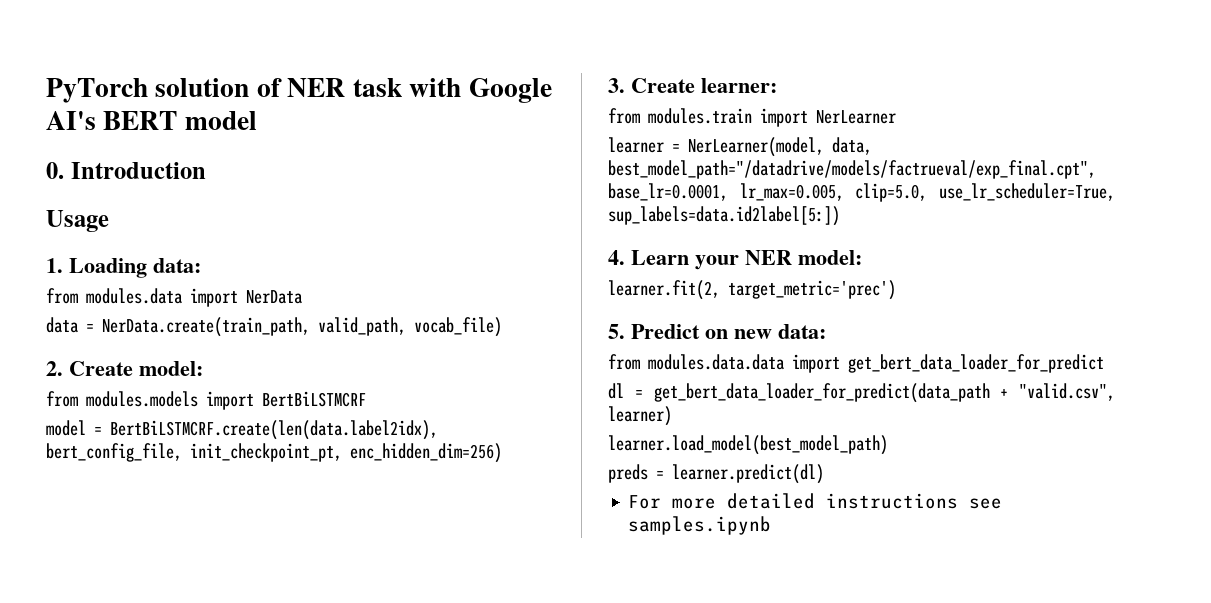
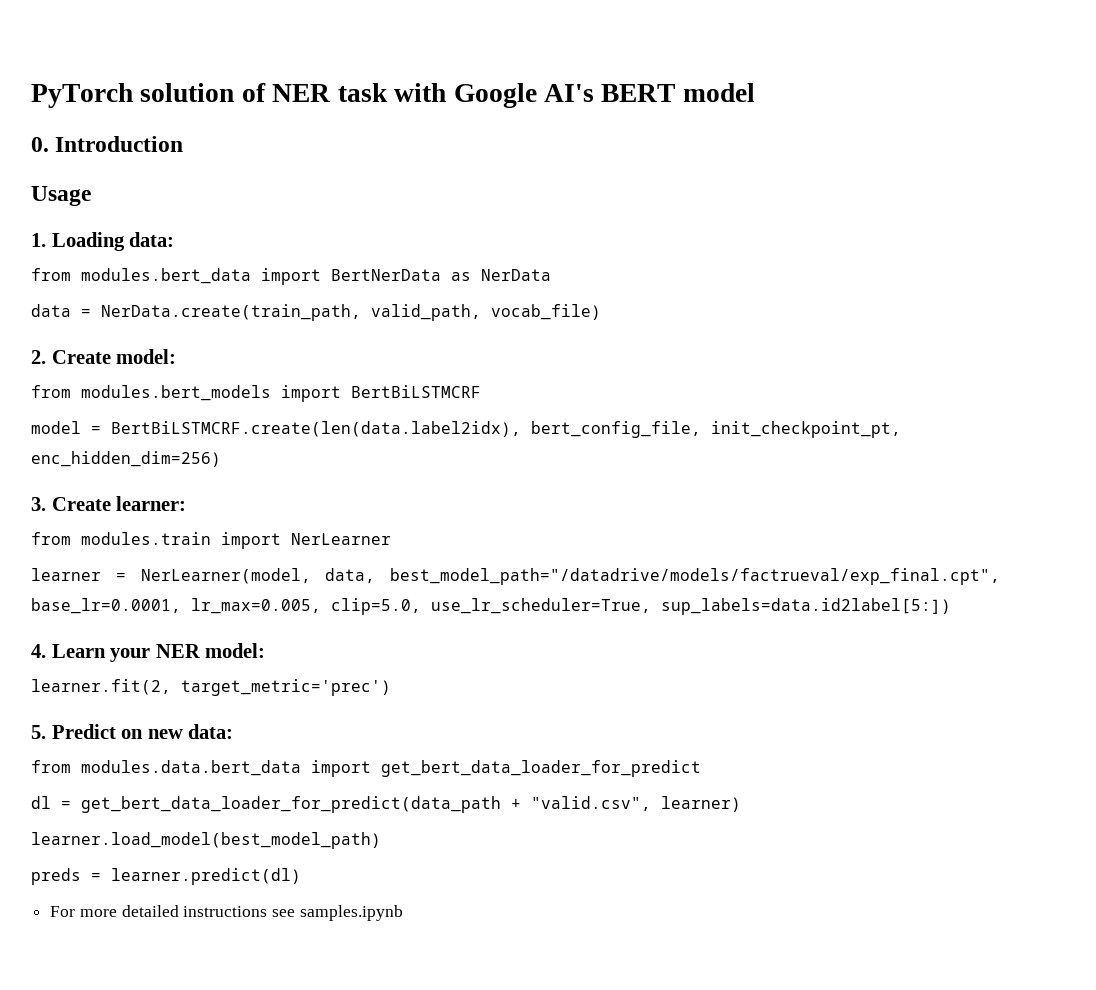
- from modules.data import NerData
+ from modules.bert_data import BertNerData as NerData
- from modules.models import BertBiLSTMCRF
+ from modules.bert_models import BertBiLSTMCRF
- from modules.data.data import get_bert_data_loader_for_predict
+ from modules.data.bert_data import get_bert_data_loader_for_predict

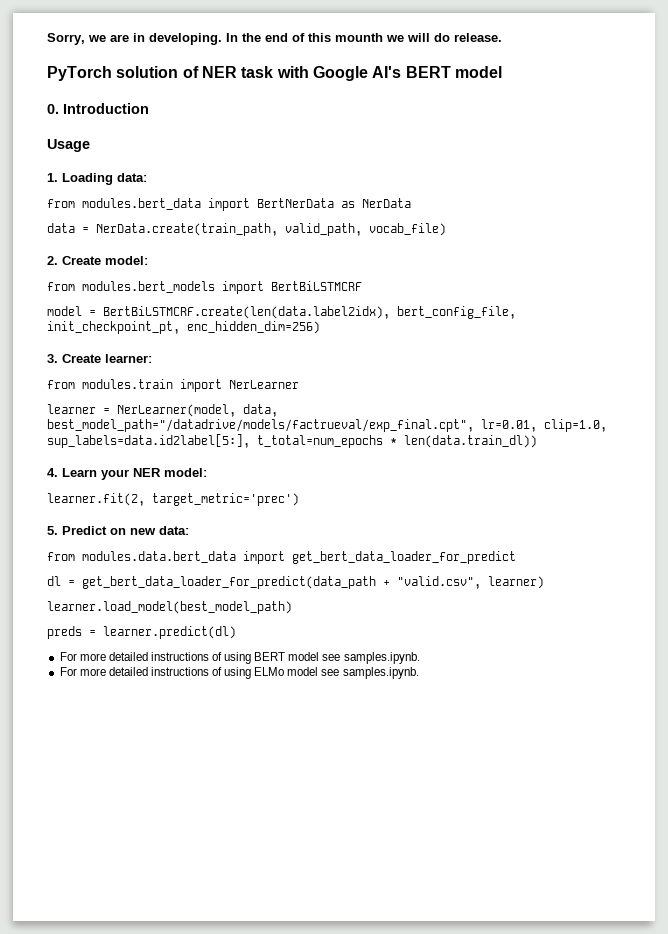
+ Sorry, we are in developing. In the end of this mounth we will do release.
- learner = NerLearner(model, data, best_model_path="/datadrive/models/factrueval/exp_final.cpt", base_lr=0.0001, lr_max=0.005, clip=5.0, use_lr_scheduler=True, sup_labels=data.id2label[5:])
+ learner = NerLearner(model, data, best_model_path="/datadrive/models/factrueval/exp_final.cpt", lr=0.01, clip=1.0, sup_labels=data.id2label[5:], t_total=num_epochs * len(data.train_dl))
- For more detailed instructions see samples.ipynb
+ For more detailed instructions of using BERT model see samples.ipynb.
+ For more detailed instructions of using ELMo model see samples.ipynb.

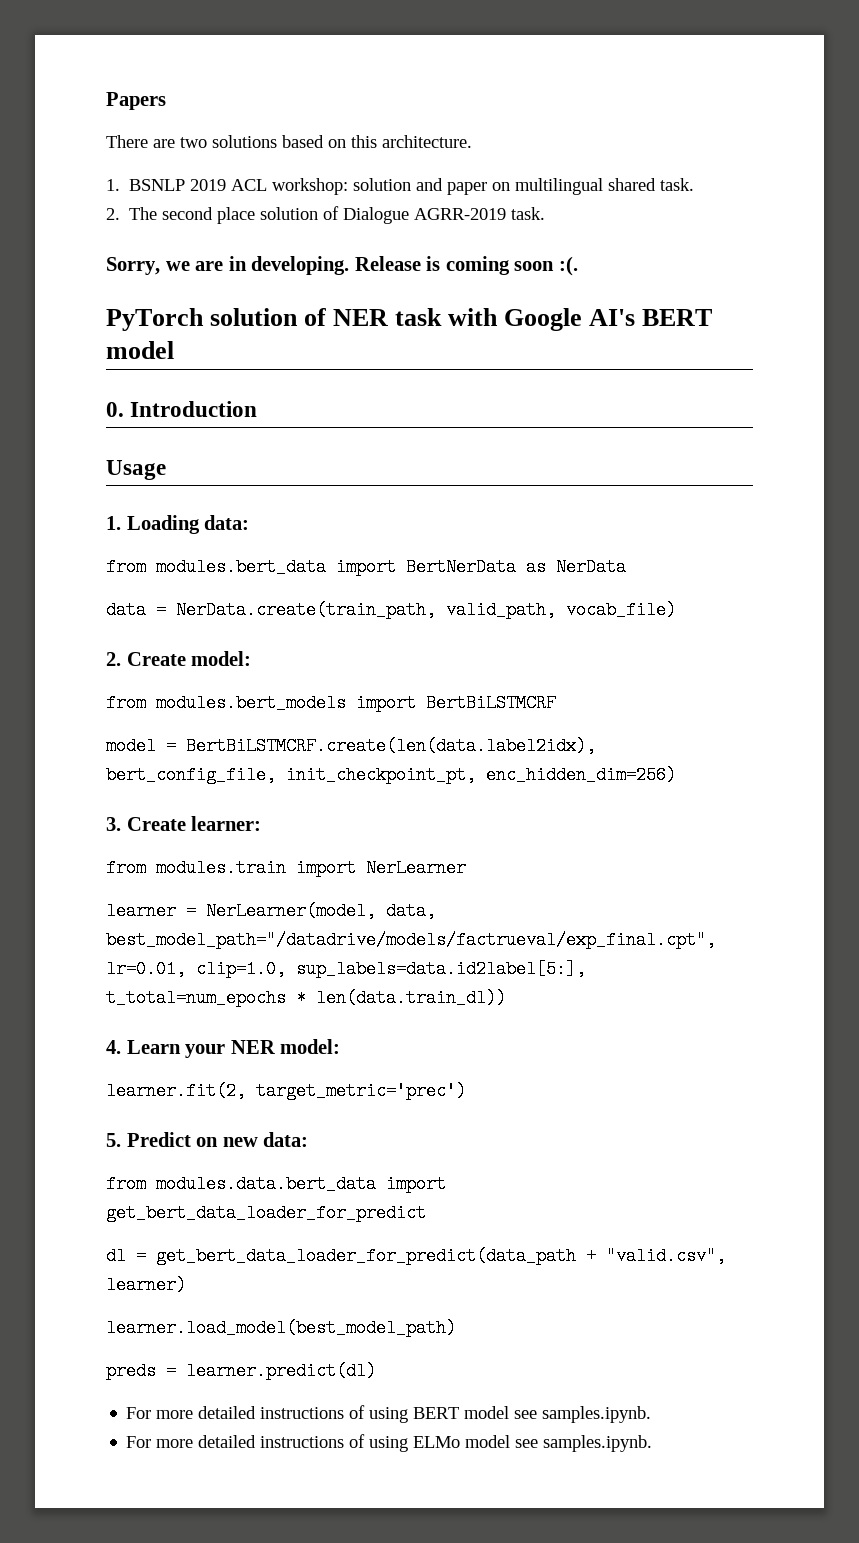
+ Papers
+ There are two solutions based on this architecture.
+ 1. BSNLP 2019 ACL workshop: solution and paper on multilingual shared task.
+ 2. The second place solution of Dialogue AGRR-2019 task.
- In the end of this mounth we will do release.
+ Release is coming soon :(.

